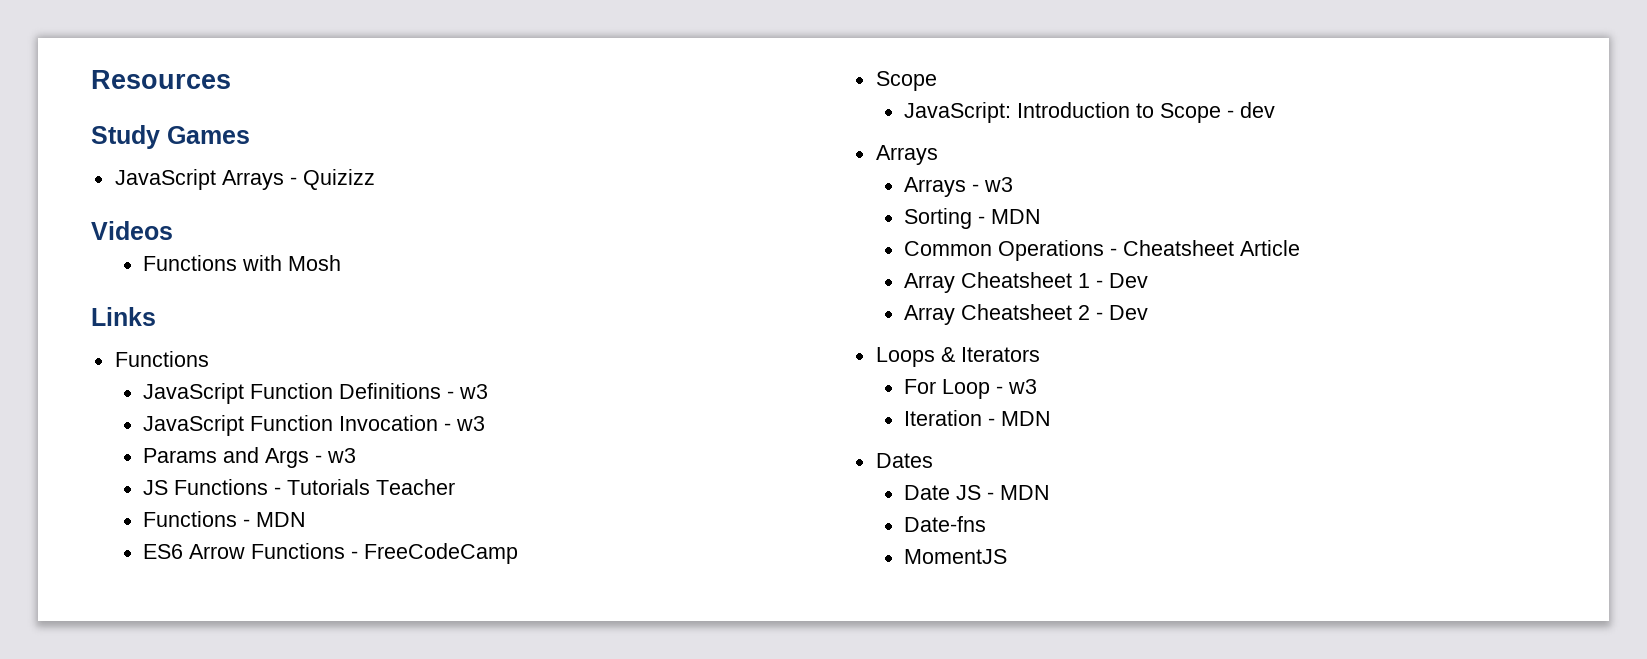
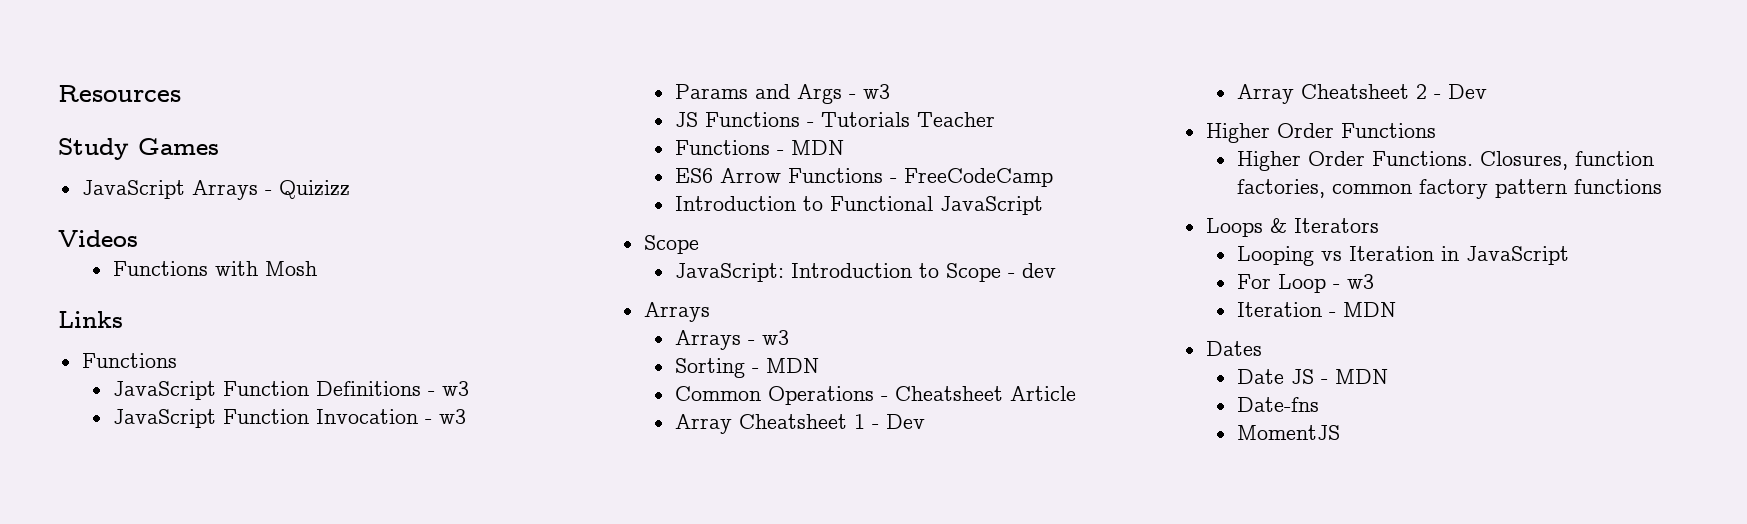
+ Introduction to Functional JavaScript
+ Higher Order Functions
+ Higher Order Functions. Closures, function factories, common factory pattern functions
  Loops & Iterators
+ Looping vs Iteration in JavaScript

